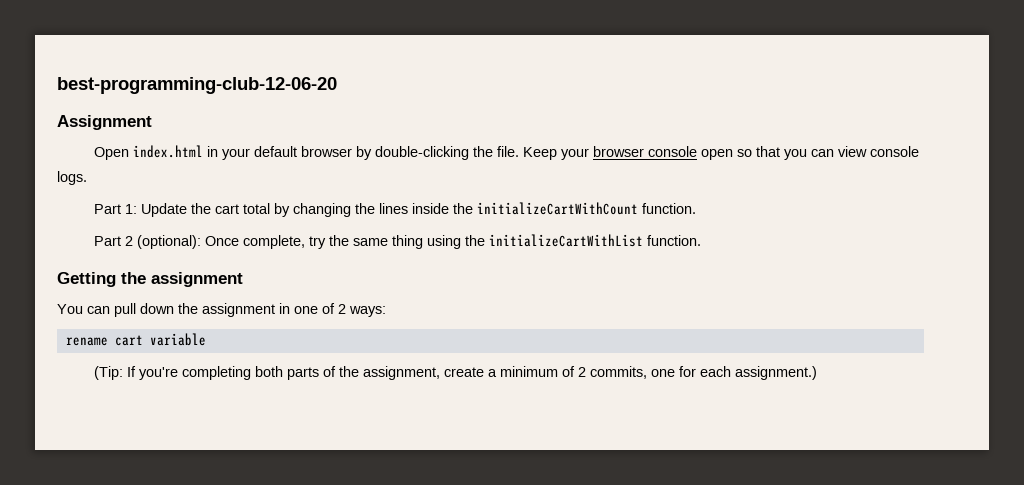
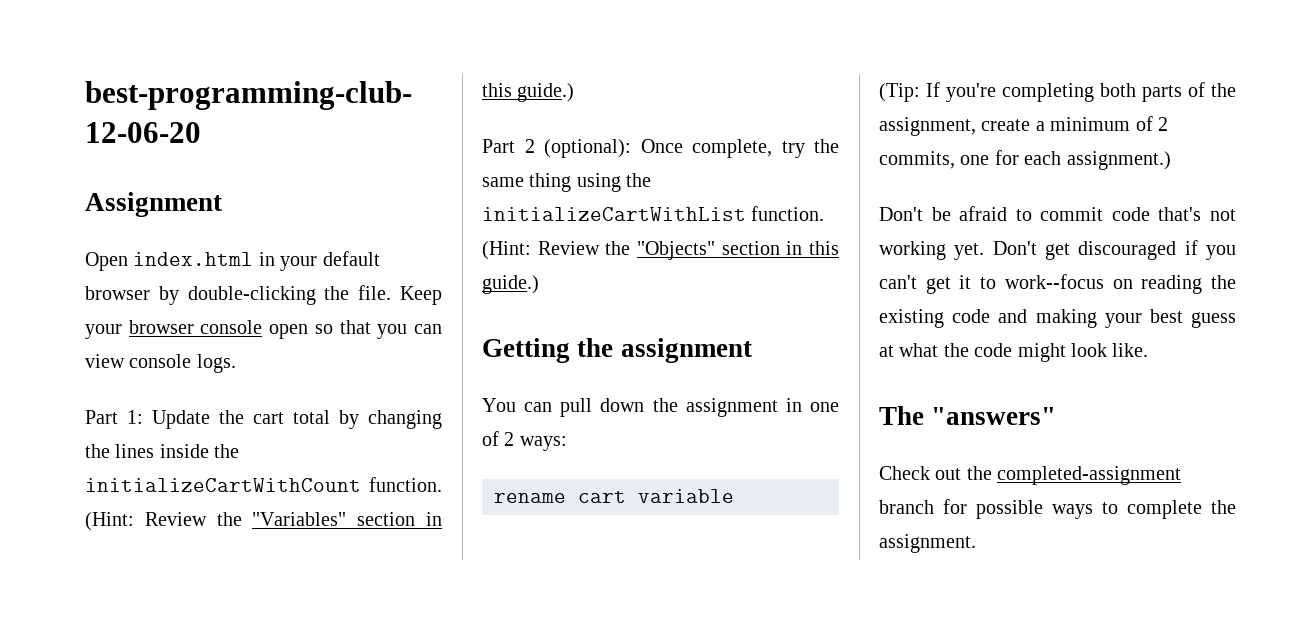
+ (Hint: Review the "Variables" section in this guide.)
+ (Hint: Review the "Objects" section in this guide.)
+ Don't be afraid to commit code that's not working yet. Don't get discouraged if you can't get it to work--focus on reading the existing code and making your best guess at what the code might look like.
+ The "answers"
+ Check out the completed-assignment branch for possible ways to complete the assignment.

